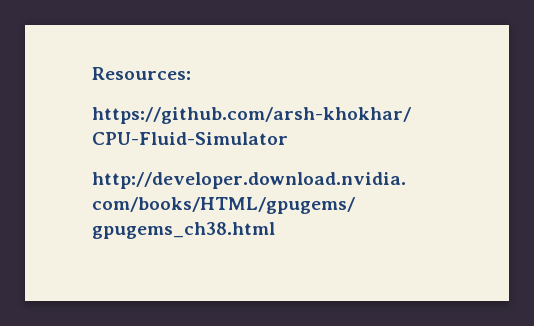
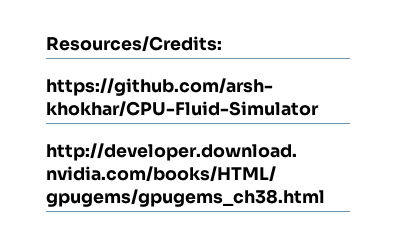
- Resources:
+ Resources/Credits:

